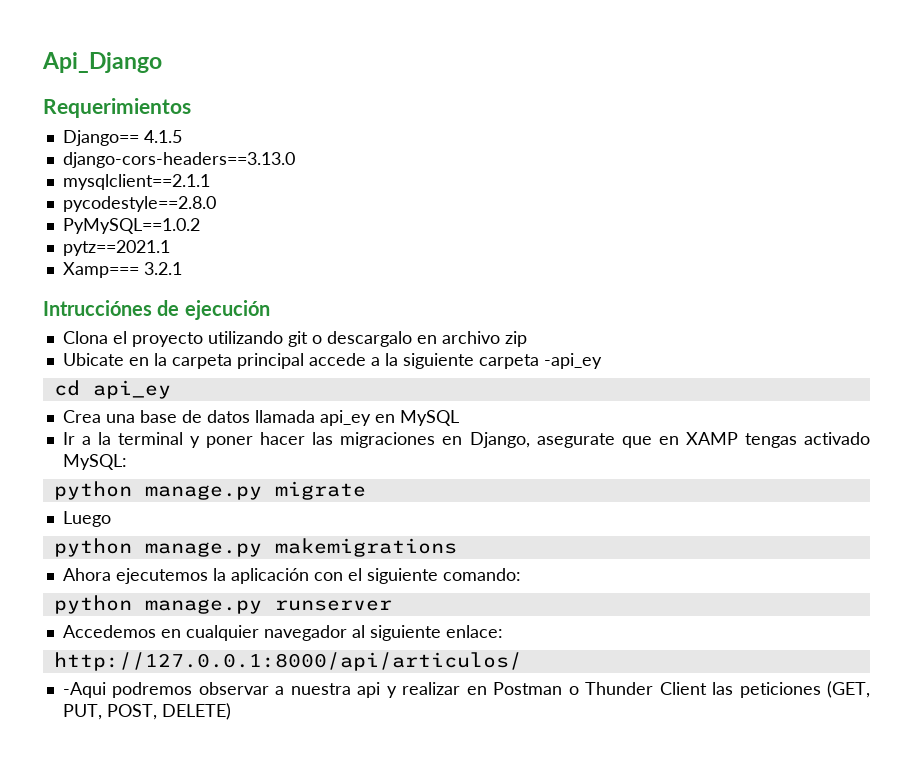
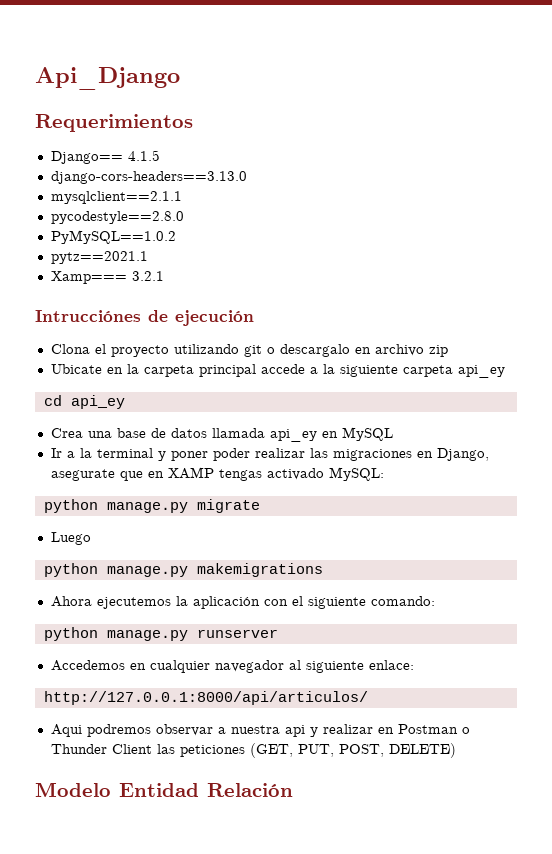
- Ubicate en la carpeta principal accede a la siguiente carpeta -api_ey
+ Ubicate en la carpeta principal accede a la siguiente carpeta api_ey
- Ir a la terminal y poner hacer las migraciones en Django, asegurate que en XAMP tengas activado MySQL:
+ Ir a la terminal y poner poder realizar las migraciones en Django, asegurate que en XAMP tengas activado MySQL:
- -Aqui podremos observar a nuestra api y realizar en Postman o Thunder Client las peticiones (GET, PUT, POST, DELETE)
+ Aqui podremos observar a nuestra api y realizar en Postman o Thunder Client las peticiones (GET, PUT, POST, DELETE)
+ Modelo Entidad Relación

